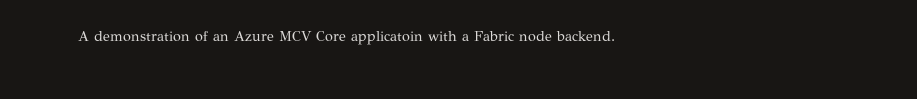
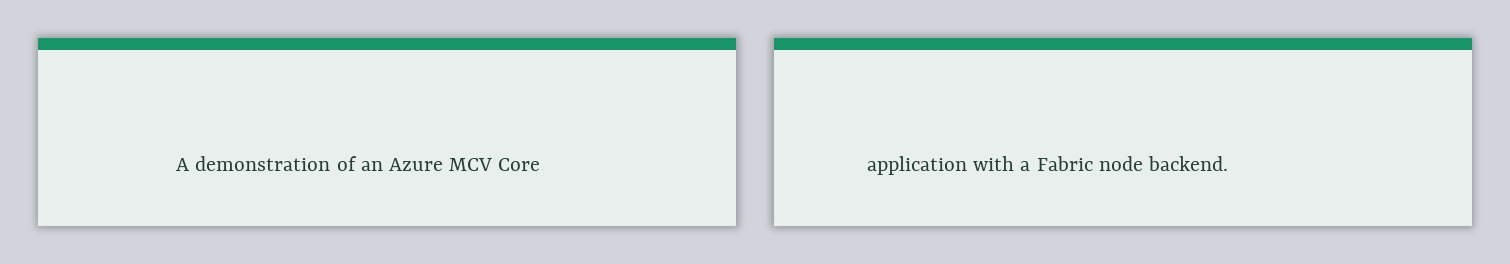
- A demonstration of an Azure MCV Core applicatoin with a Fabric node backend.
+ A demonstration of an Azure MCV Core application with a Fabric node backend.

